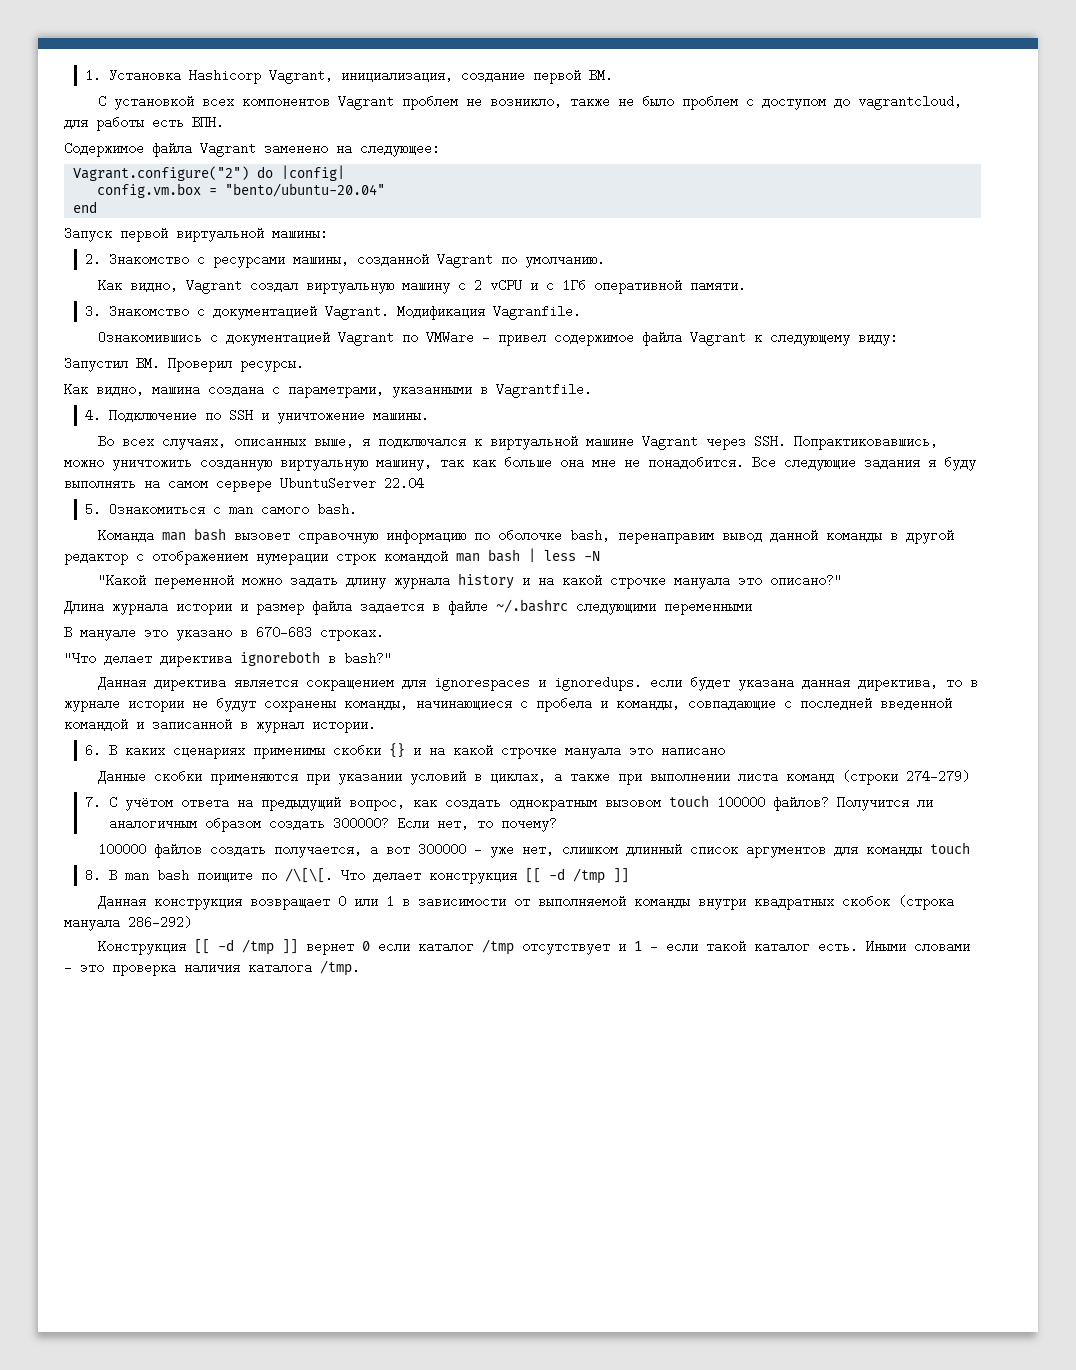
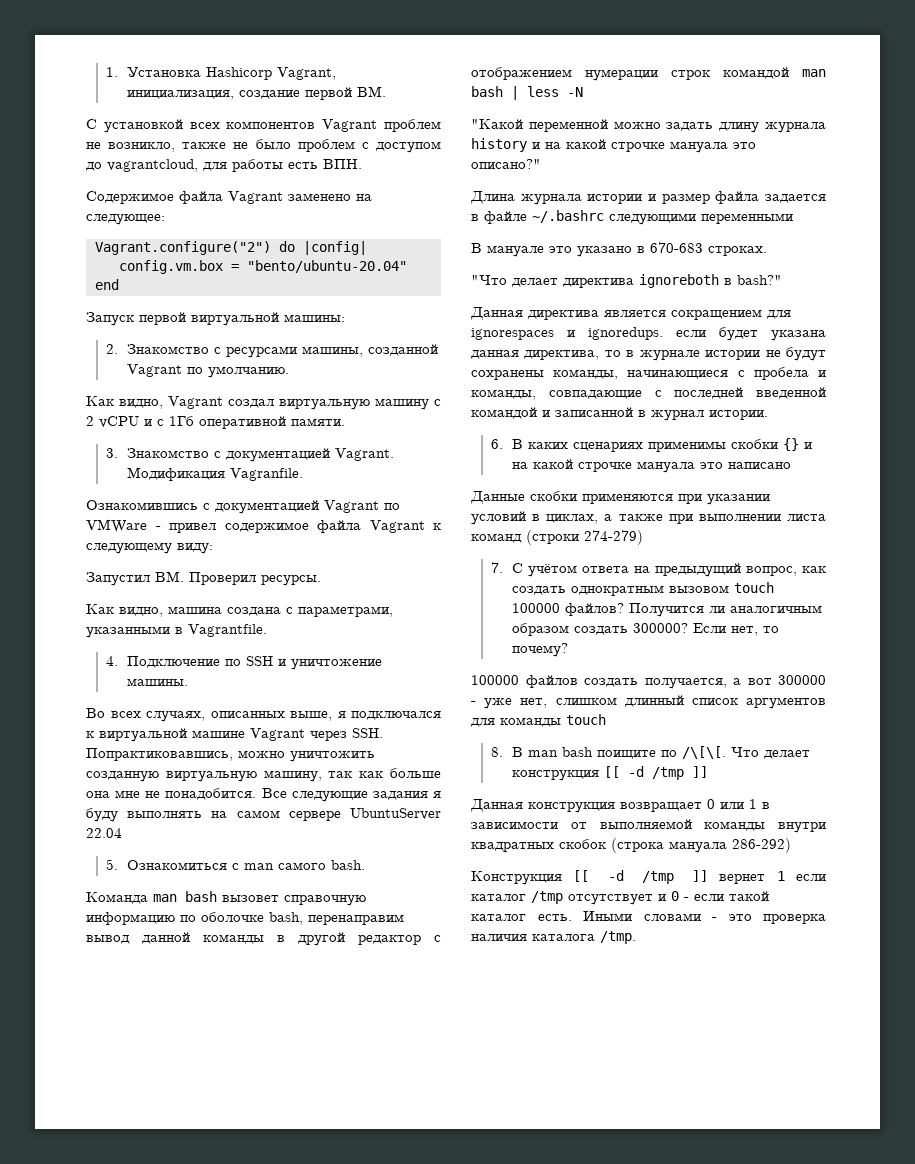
- Конструкция [[ -d /tmp ]] вернет 0 если каталог /tmp отсутствует и 1 - если такой каталог есть.
+ Конструкция [[ -d /tmp ]] вернет 1 если каталог /tmp отсутствует и 0 - если такой каталог есть.

